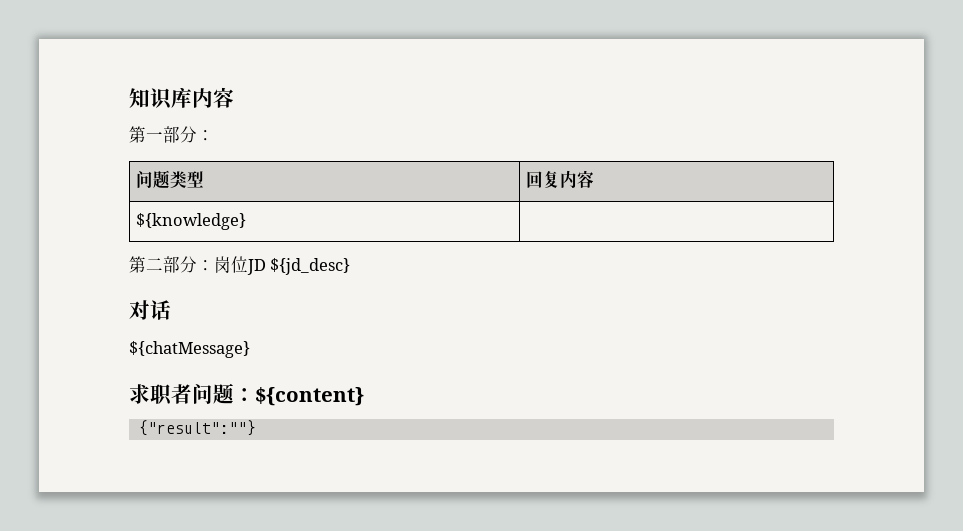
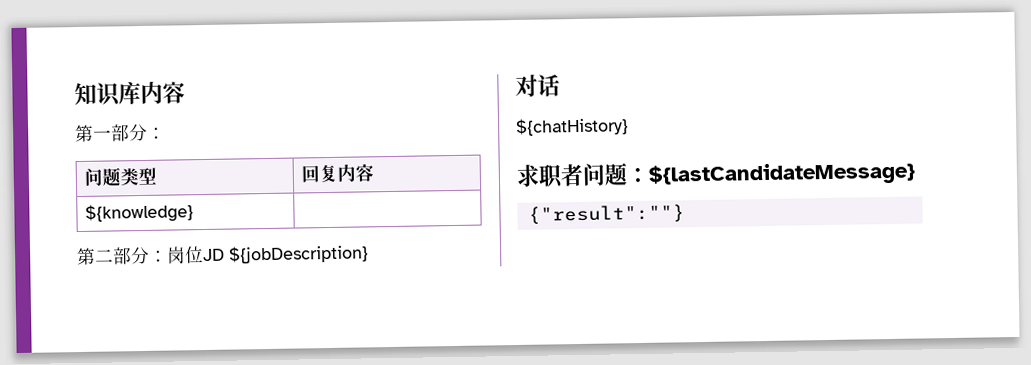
- 第二部分：岗位JD ${jd_desc}
+ 第二部分：岗位JD ${jobDescription}
- ${chatMessage}
+ ${chatHistory}
- 求职者问题：${content}
+ 求职者问题：${lastCandidateMessage}

